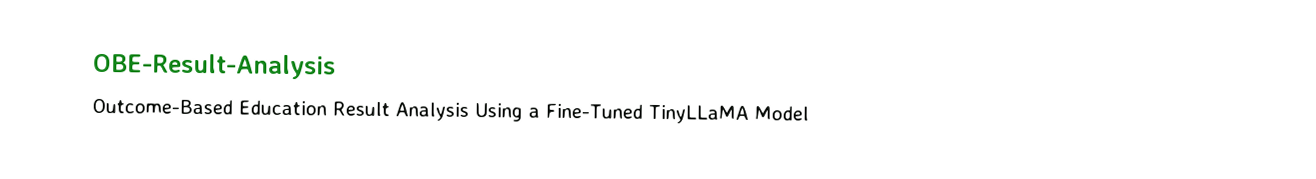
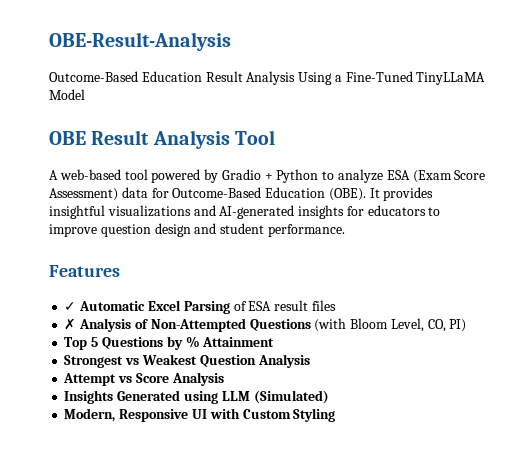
+ OBE Result Analysis Tool
+ A web-based tool powered by Gradio + Python to analyze ESA (Exam Score Assessment) data for Outcome-Based Education (OBE). It provides insightful visualizations and AI-generated insights for educators to improve question design and student performance.
+ Features
+ ✓ Automatic Excel Parsing of ESA result files
+ ✗ Analysis of Non-Attempted Questions (with Bloom Level, CO, PI)
+ Top 5 Questions by % Attainment
+ Strongest vs Weakest Question Analysis
+ Attempt vs Score Analysis
+ Insights Generated using LLM (Simulated)
+ Modern, Responsive UI with Custom Styling

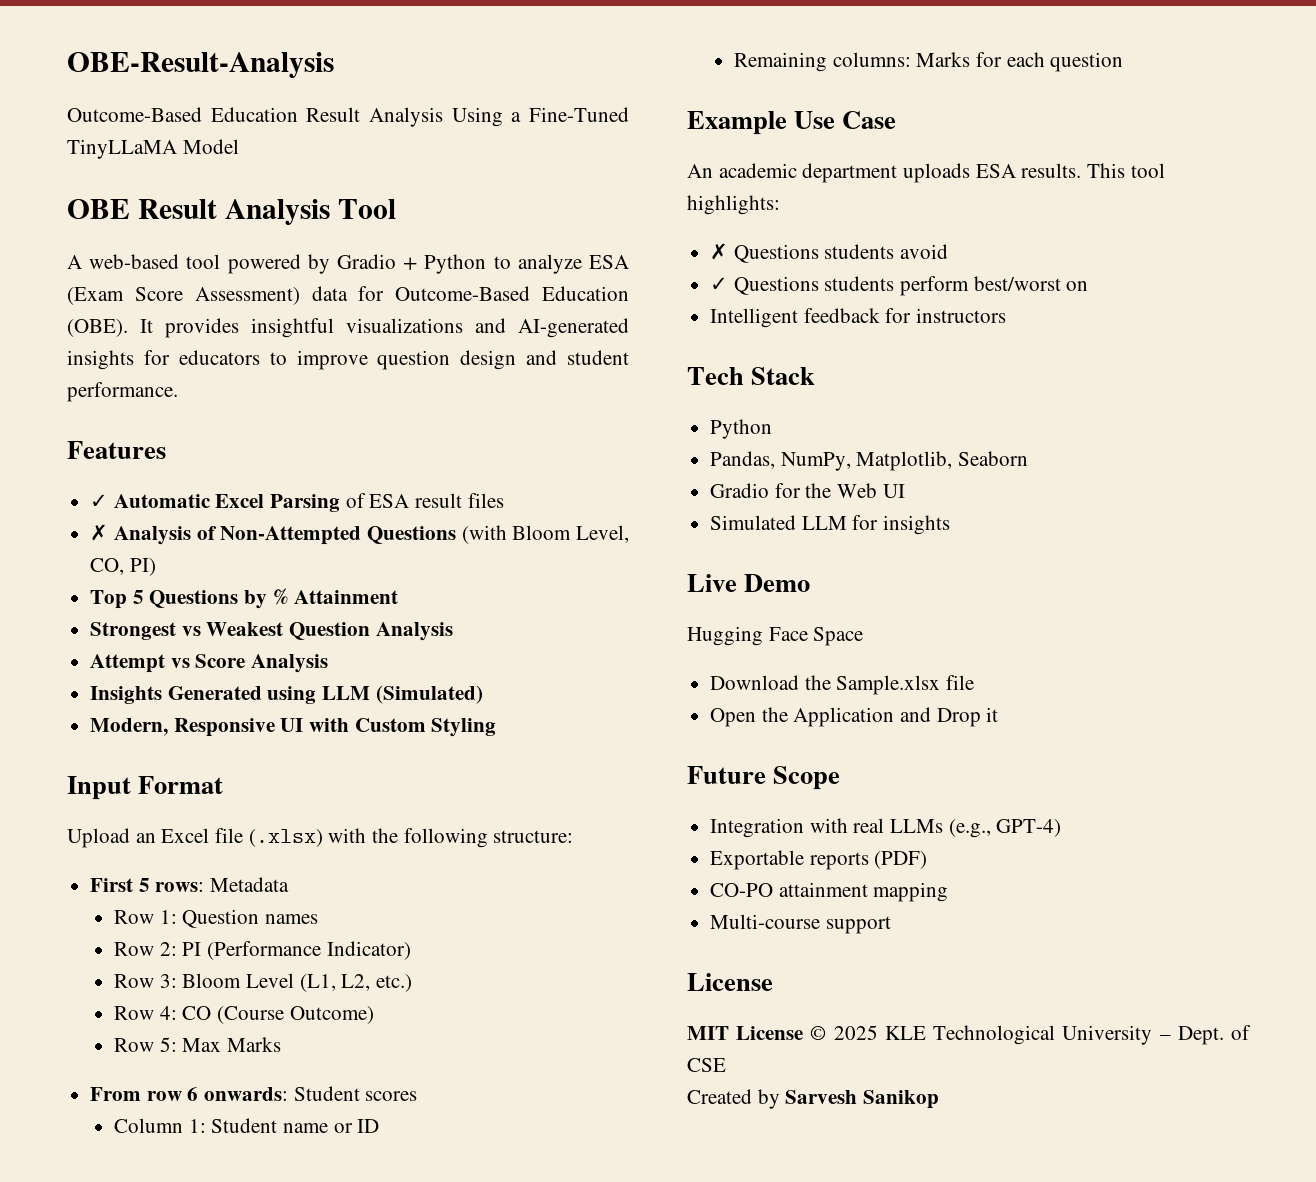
+ Input Format
+ Upload an Excel file (.xlsx) with the following structure:
+ First 5 rows: Metadata
+ Row 1: Question names
+ Row 2: PI (Performance Indicator)
+ Row 3: Bloom Level (L1, L2, etc.)
+ Row 4: CO (Course Outcome)
+ Row 5: Max Marks
+ From row 6 onwards: Student scores
+ Column 1: Student name or ID
+ Remaining columns: Marks for each question
+ Example Use Case
+ An academic department uploads ESA results. This tool highlights:
+ ✗ Questions students avoid
+ ✓ Questions students perform best/worst on
+ Intelligent feedback for instructors
+ Tech Stack
+ Python
+ Pandas, NumPy, Matplotlib, Seaborn
+ Gradio for the Web UI
+ Simulated LLM for insights
+ Live Demo
+ Hugging Face Space
+ Download the Sample.xlsx file
+ Open the Application and Drop it
+ Future Scope
+ Integration with real LLMs (e.g., GPT-4)
+ Exportable reports (PDF)
+ CO-PO attainment mapping
+ Multi-course support
+ License
+ MIT License © 2025 KLE Technological University – Dept. of CSE
+ Created by Sarvesh Sanikop

